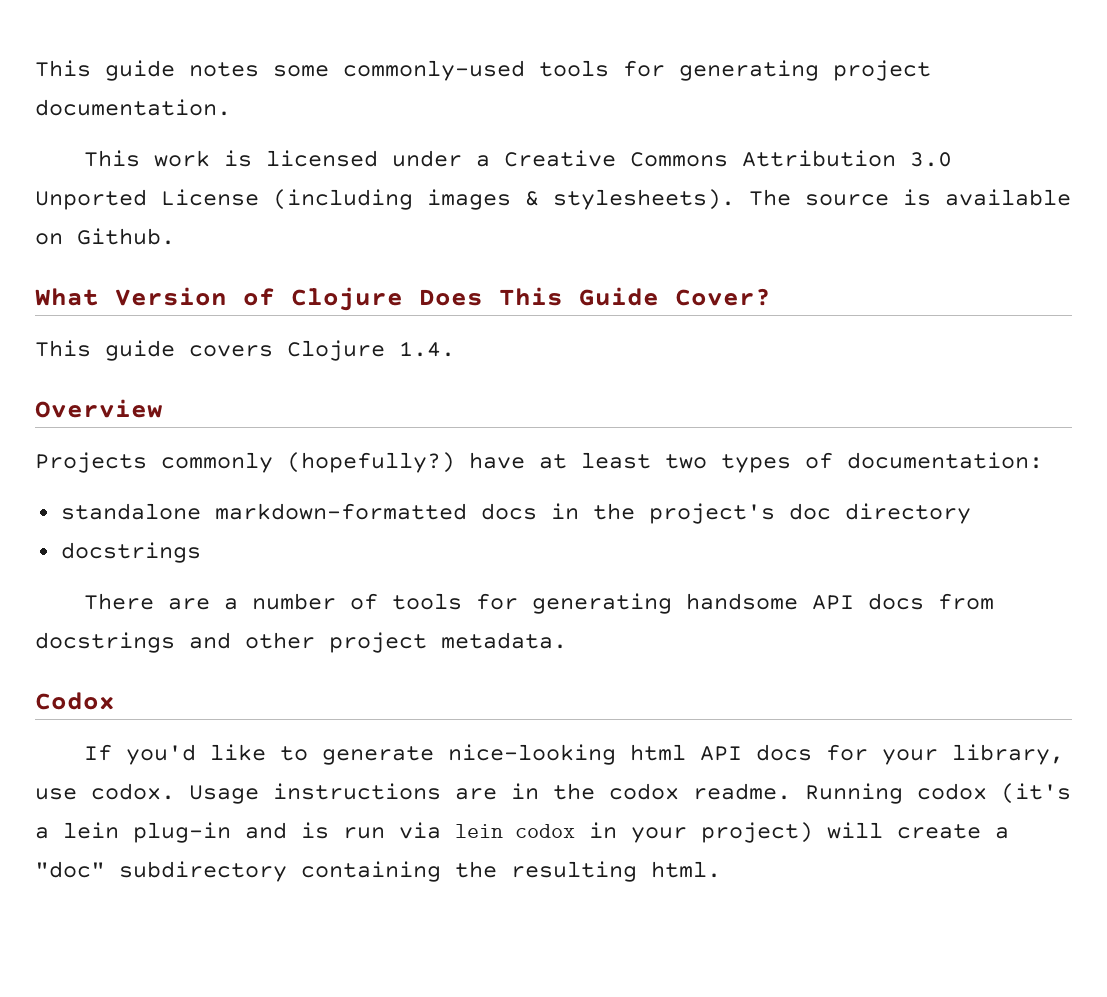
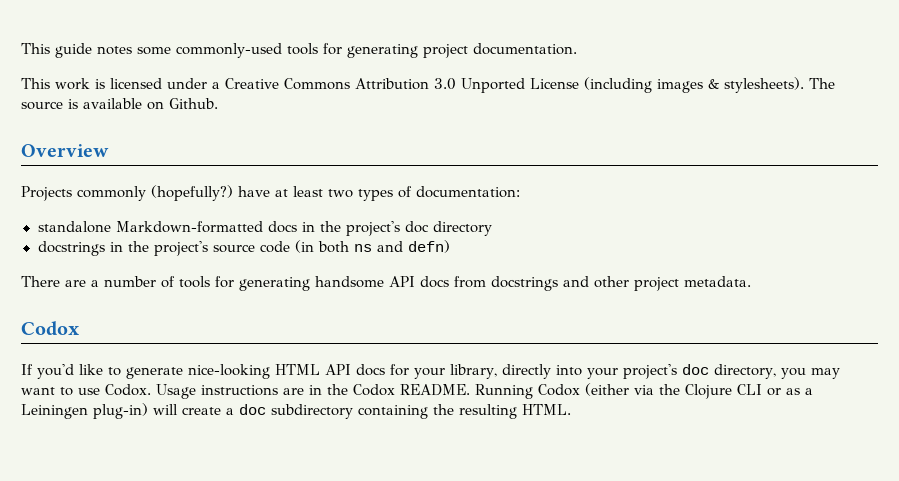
- What Version of Clojure Does This Guide Cover?
- This guide covers Clojure 1.4.
- standalone markdown-formatted docs in the project's doc directory
- docstrings
+ standalone Markdown-formatted docs in the project's doc directory
+ docstrings in the project's source code (in both ns and defn)
- If you'd like to generate nice-looking html API docs for your library, use codox.
+ If you'd like to generate nice-looking HTML API docs for your library, directly into your project's doc directory, you may want to use Codox.
- Usage instructions are in the codox readme. Running codox (it's a lein plug-in and is run via lein codox in your project) will create a "doc" subdirectory containing the resulting html.
+ Usage instructions are in the Codox README. Running Codox (either via the Clojure CLI or as a Leiningen plug-in) will create a doc subdirectory containing the resulting HTML.

